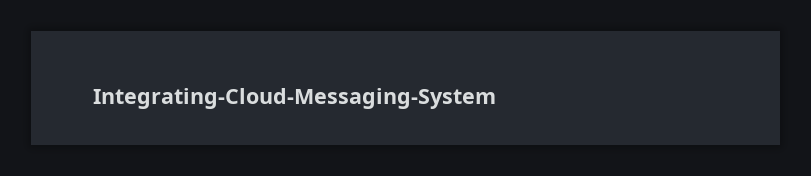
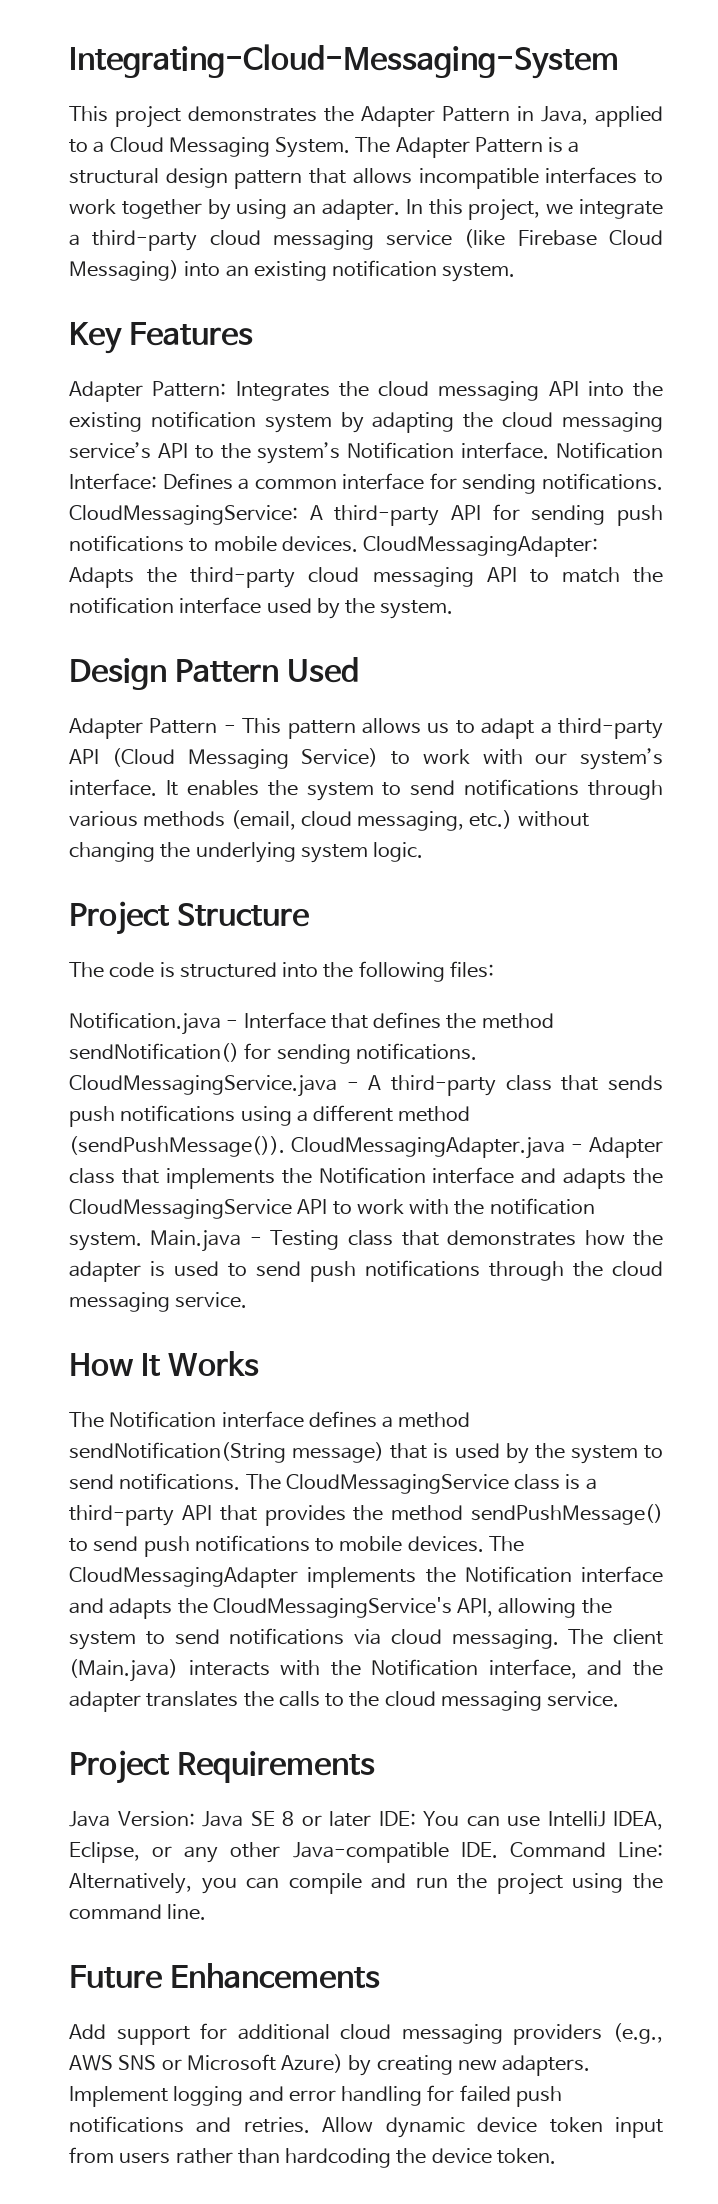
+ This project demonstrates the Adapter Pattern in Java, applied to a Cloud Messaging System. The Adapter Pattern is a structural design pattern that allows incompatible interfaces to work together by using an adapter. In this project, we integrate a third-party cloud messaging service (like Firebase Cloud Messaging) into an existing notification system.
+ Key Features
+ Adapter Pattern: Integrates the cloud messaging API into the existing notification system by adapting the cloud messaging service’s API to the system’s Notification interface. Notification Interface: Defines a common interface for sending notifications. CloudMessagingService: A third-party API for sending push notifications to mobile devices. CloudMessagingAdapter: Adapts the third-party cloud messaging API to match the notification interface used by the system.
+ Design Pattern Used
+ Adapter Pattern - This pattern allows us to adapt a third-party API (Cloud Messaging Service) to work with our system’s interface. It enables the system to send notifications through various methods (email, cloud messaging, etc.) without changing the underlying system logic.
+ Project Structure
+ The code is structured into the following files:
+ Notification.java - Interface that defines the method sendNotification() for sending notifications. CloudMessagingService.java - A third-party class that sends push notifications using a different method (sendPushMessage()). CloudMessagingAdapter.java - Adapter class that implements the Notification interface and adapts the CloudMessagingService API to work with the notification system. Main.java - Testing class that demonstrates how the adapter is used to send push notifications through the cloud messaging service.
+ How It Works
+ The Notification interface defines a method sendNotification(String message) that is used by the system to send notifications. The CloudMessagingService class is a third-party API that provides the method sendPushMessage() to send push notifications to mobile devices. The CloudMessagingAdapter implements the Notification interface and adapts the CloudMessagingService's API, allowing the system to send notifications via cloud messaging. The client (Main.java) interacts with the Notification interface, and the adapter translates the calls to the cloud messaging service.
+ Project Requirements
+ Java Version: Java SE 8 or later IDE: You can use IntelliJ IDEA, Eclipse, or any other Java-compatible IDE. Command Line: Alternatively, you can compile and run the project using the command line.
+ Future Enhancements
+ Add support for additional cloud messaging providers (e.g., AWS SNS or Microsoft Azure) by creating new adapters. Implement logging and error handling for failed push notifications and retries. Allow dynamic device token input from users rather than hardcoding the device token.

